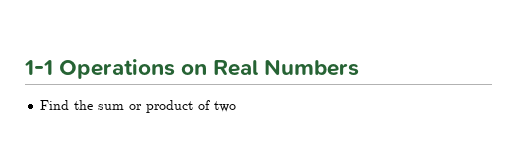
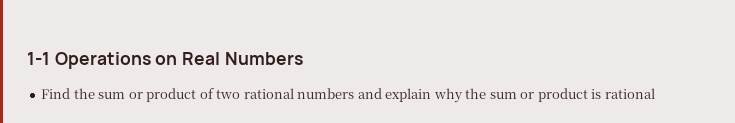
- Find the sum or product of two
+ Find the sum or product of two rational numbers and explain why the sum or product is rational

